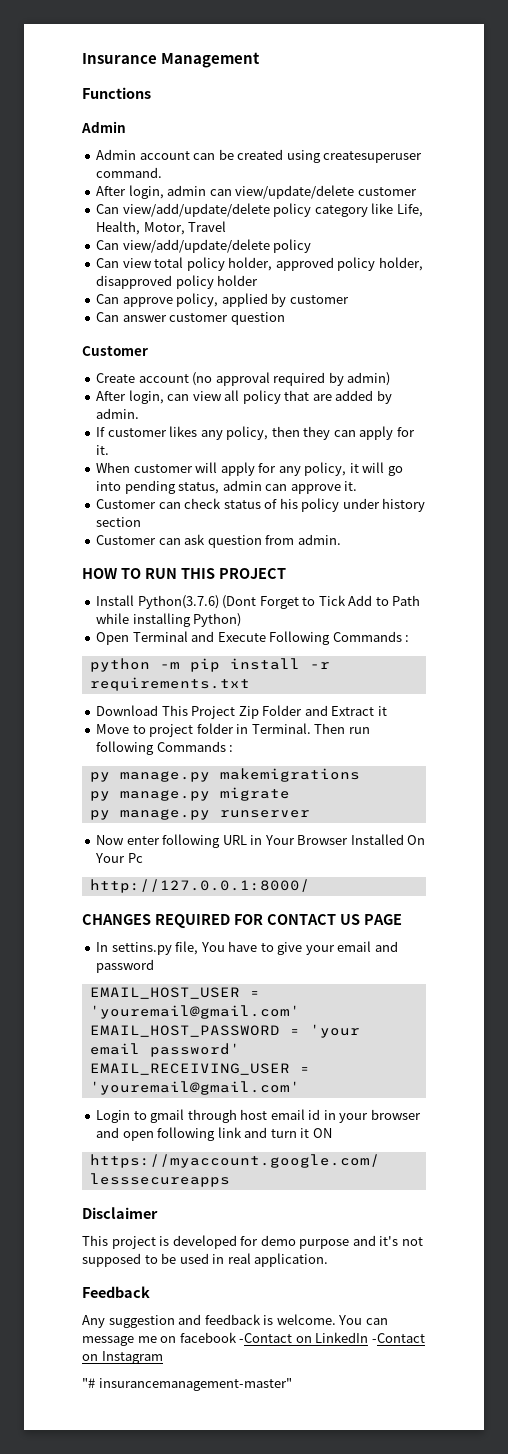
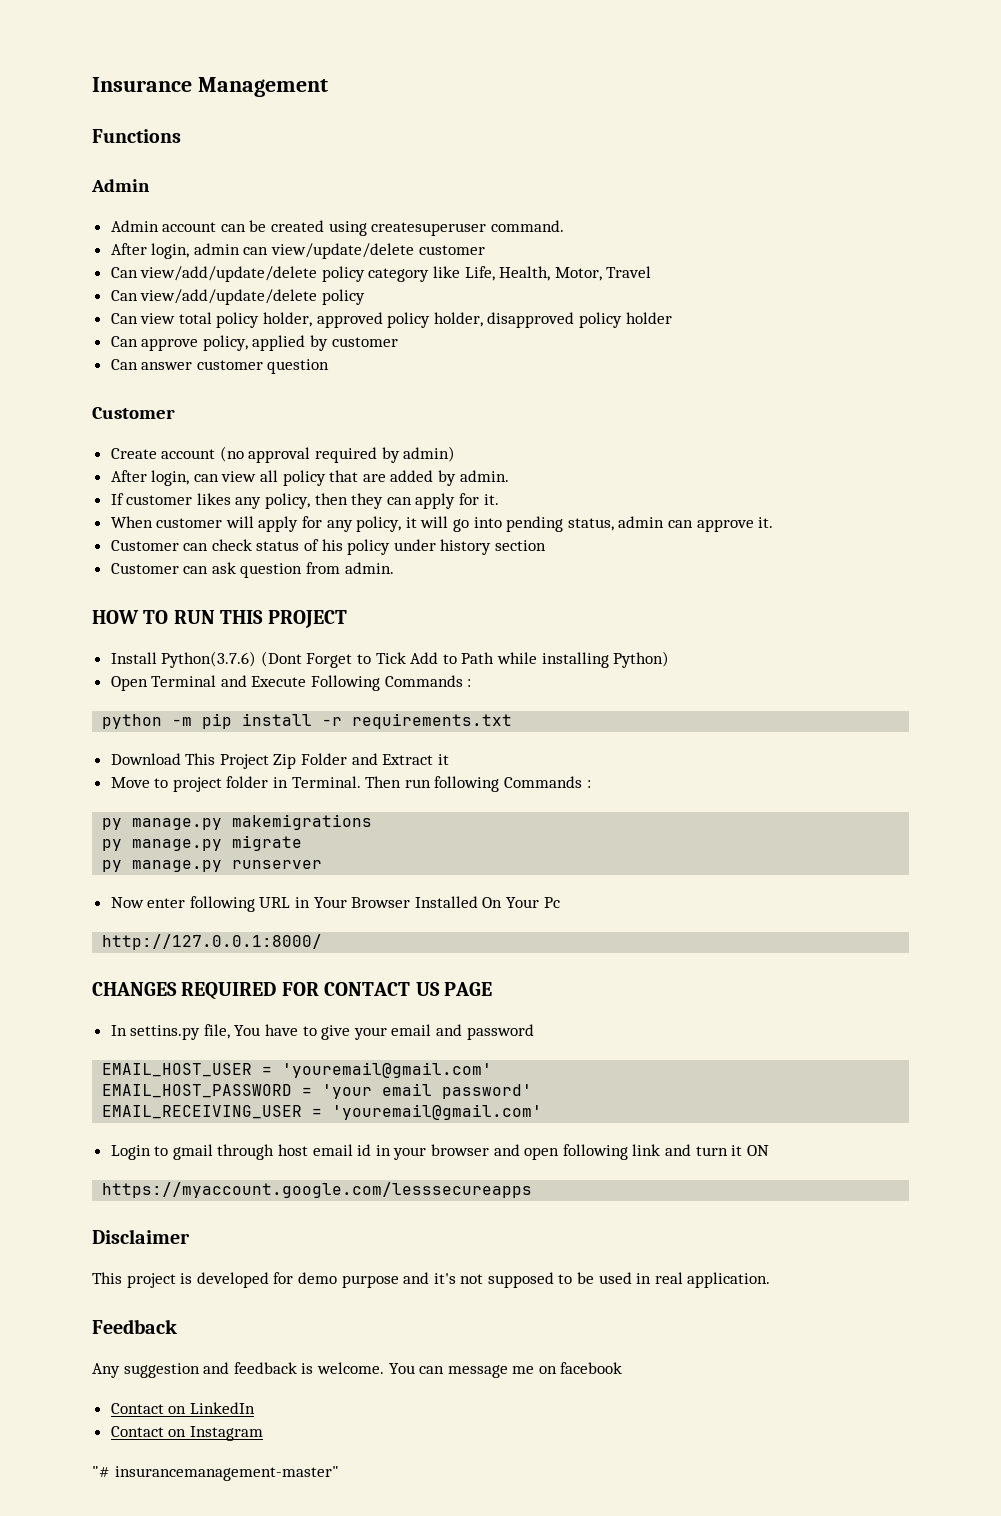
- You can message me on facebook -Contact on LinkedIn -Contact on Instagram
+ You can message me on facebook
+ Contact on LinkedIn
+ Contact on Instagram

